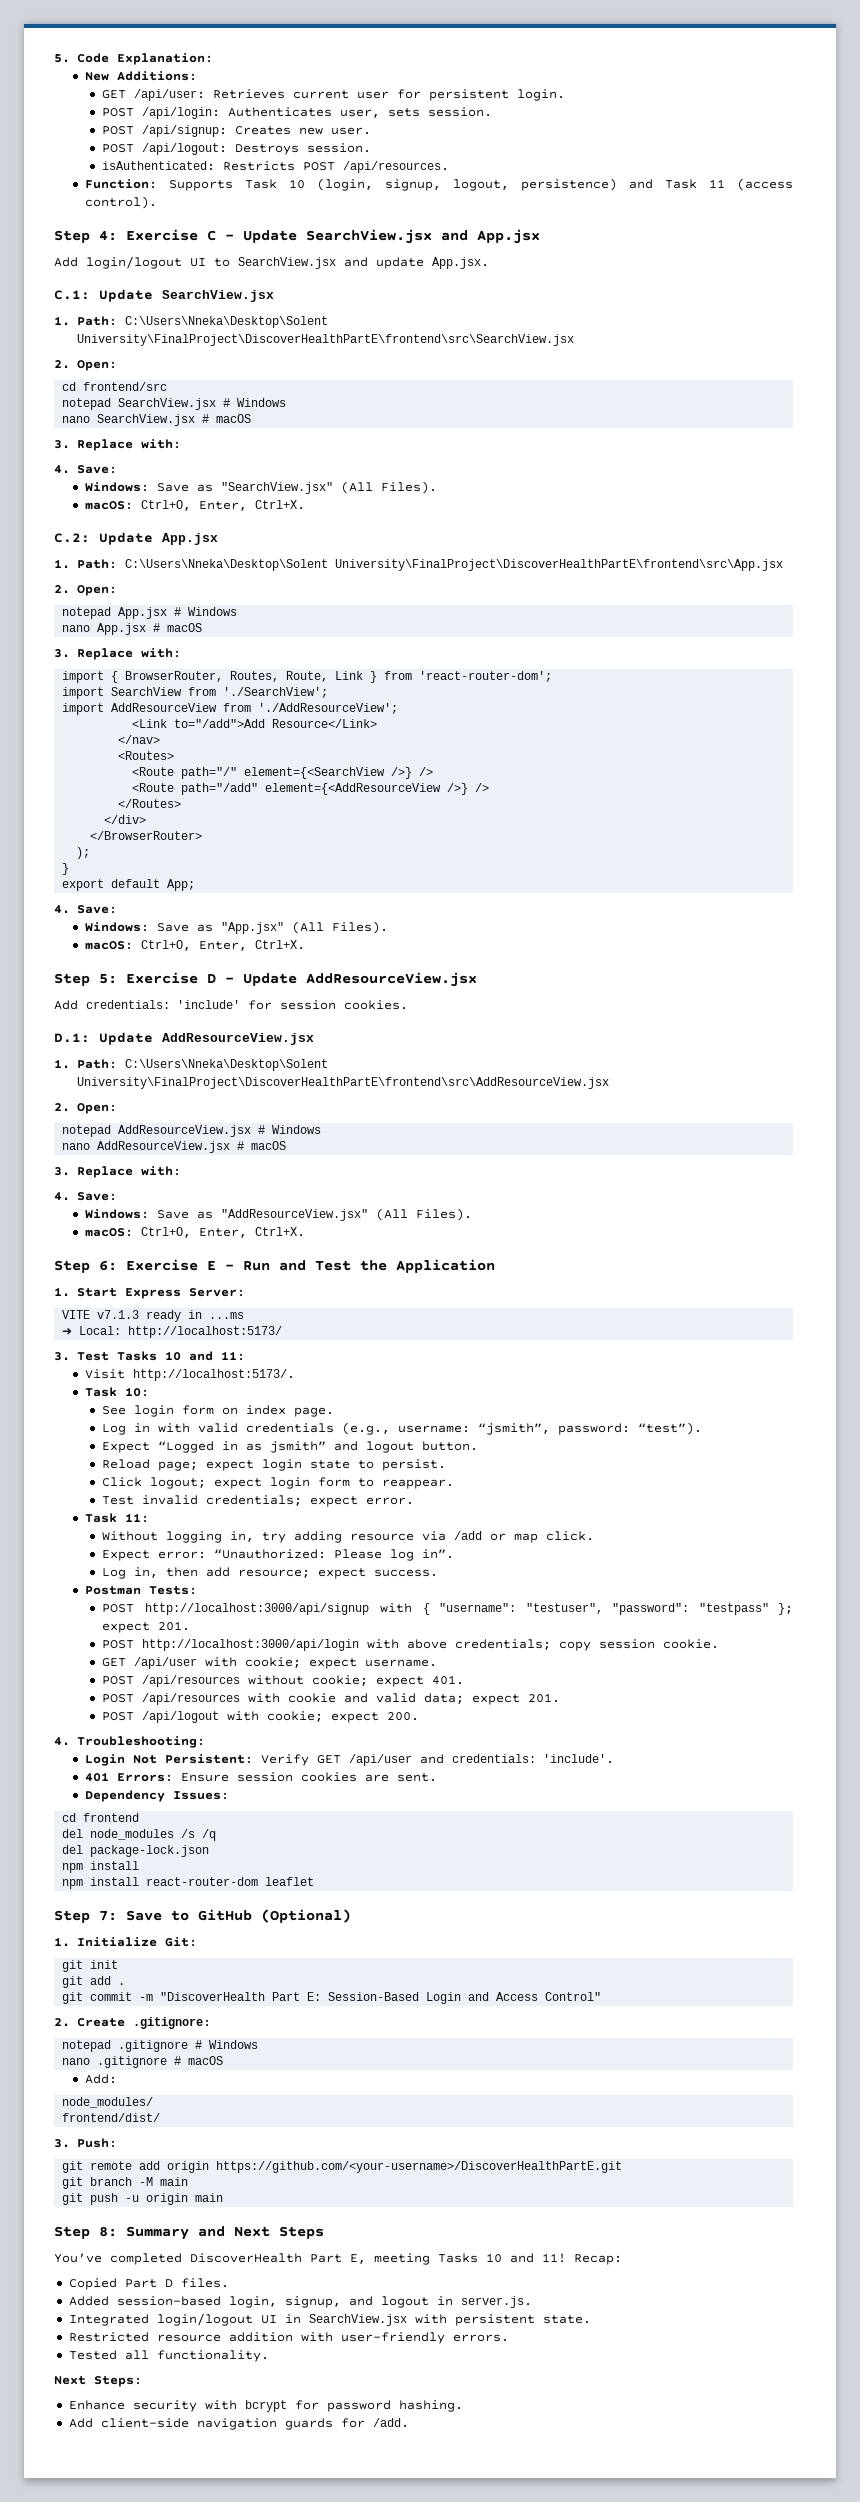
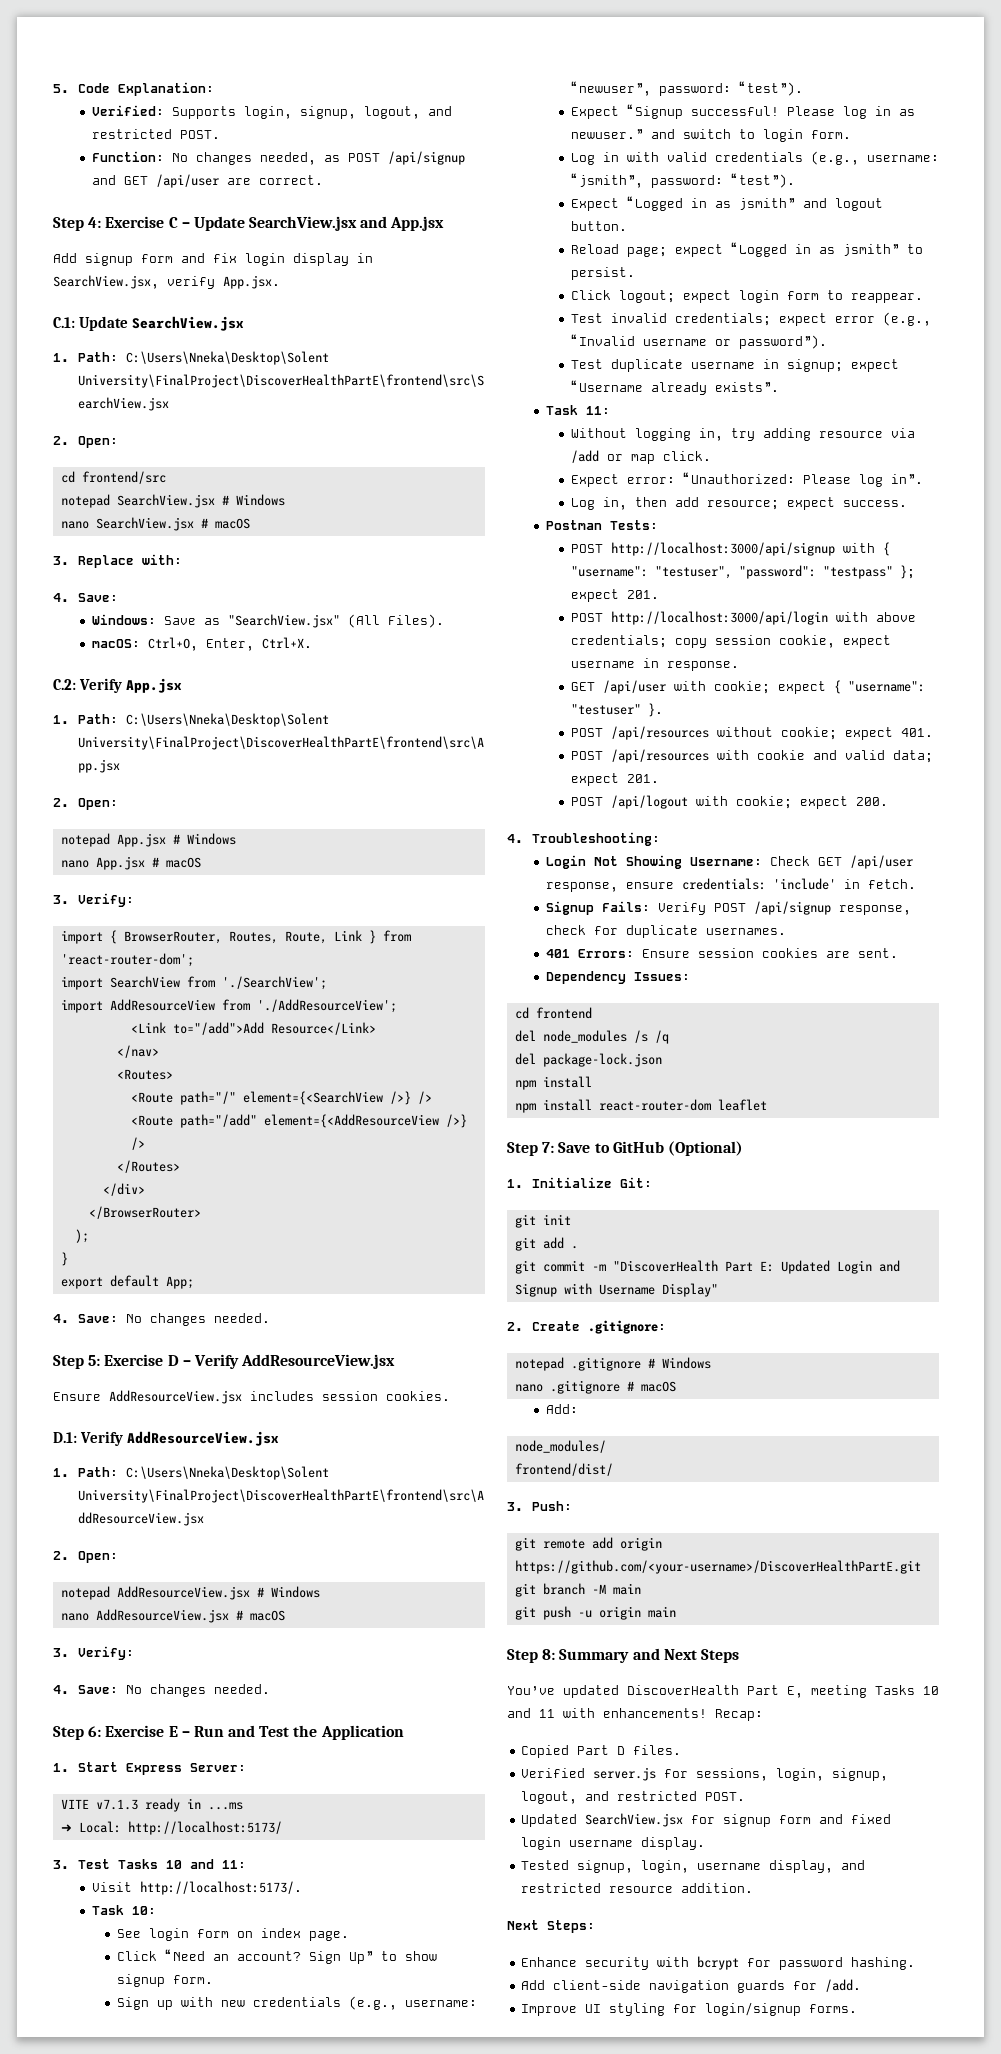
- New Additions:
- GET /api/user: Retrieves current user for persistent login.
- POST /api/login: Authenticates user, sets session.
- POST /api/signup: Creates new user.
- POST /api/logout: Destroys session.
- isAuthenticated: Restricts POST /api/resources.
- Function: Supports Task 10 (login, signup, logout, persistence) and Task 11 (access control).
+ Verified: Supports login, signup, logout, and restricted POST.
+ Function: No changes needed, as POST /api/signup and GET /api/user are correct.
- Add login/logout UI to SearchView.jsx and update App.jsx.
+ Add signup form and fix login display in SearchView.jsx, verify App.jsx.
- C.2: Update App.jsx
+ C.2: Verify App.jsx
  nano App.jsx # macOS
- 3. Replace with:
+ 3. Verify:
  export default App;
- 4. Save:
- Windows: Save as "App.jsx" (All Files).
- macOS: Ctrl+O, Enter, Ctrl+X.
+ 4. Save: No changes needed.
- Step 5: Exercise D – Update AddResourceView.jsx
- Add credentials: 'include' for session cookies.
+ Step 5: Exercise D – Verify AddResourceView.jsx
+ Ensure AddResourceView.jsx includes session cookies.
- D.1: Update AddResourceView.jsx
+ D.1: Verify AddResourceView.jsx
  nano AddResourceView.jsx # macOS
- 3. Replace with:
- 4. Save:
- Windows: Save as "AddResourceView.jsx" (All Files).
- macOS: Ctrl+O, Enter, Ctrl+X.
+ 3. Verify:
+ 4. Save: No changes needed.
+ Click “Need an account? Sign Up” to show signup form.
+ Sign up with new credentials (e.g., username: “newuser”, password: “test”).
+ Expect “Signup successful! Please log in as newuser.” and switch to login form.
- Reload page; expect login state to persist.
+ Reload page; expect “Logged in as jsmith” to persist.
- Test invalid credentials; expect error.
+ Test invalid credentials; expect error (e.g., “Invalid username or password”).
+ Test duplicate username in signup; expect “Username already exists”.
- POST http://localhost:3000/api/login with above credentials; copy session cookie.
+ POST http://localhost:3000/api/login with above credentials; copy session cookie, expect username in response.
- GET /api/user with cookie; expect username.
+ GET /api/user with cookie; expect { "username": "testuser" }.
- Login Not Persistent: Verify GET /api/user and credentials: 'include'.
+ Login Not Showing Username: Check GET /api/user response, ensure credentials: 'include' in fetch.
+ Signup Fails: Verify POST /api/signup response, check for duplicate usernames.
- git commit -m "DiscoverHealth Part E: Session-Based Login and Access Control"
+ git commit -m "DiscoverHealth Part E: Updated Login and Signup with Username Display"
- You’ve completed DiscoverHealth Part E, meeting Tasks 10 and 11!
+ You’ve updated DiscoverHealth Part E, meeting Tasks 10 and 11 with enhancements!
- Added session-based login, signup, and logout in server.js.
- Integrated login/logout UI in SearchView.jsx with persistent state.
- Restricted resource addition with user-friendly errors.
- Tested all functionality.
+ Verified server.js for sessions, login, signup, logout, and restricted POST.
+ Updated SearchView.jsx for signup form and fixed login username display.
+ Tested signup, login, username display, and restricted resource addition.
+ Improve UI styling for login/signup forms.

